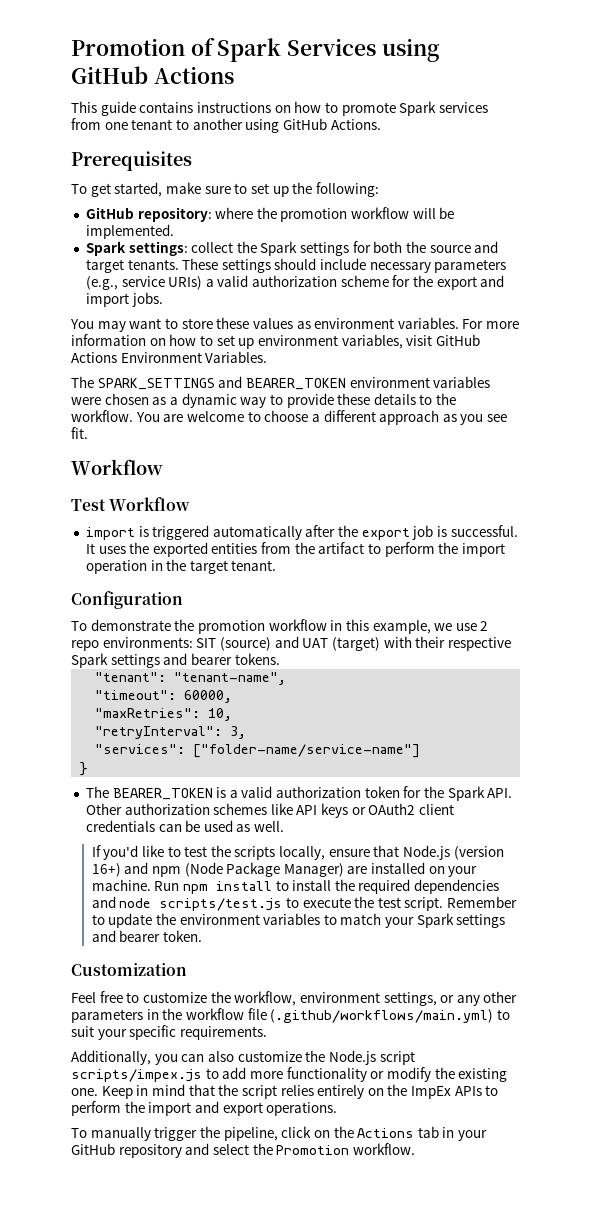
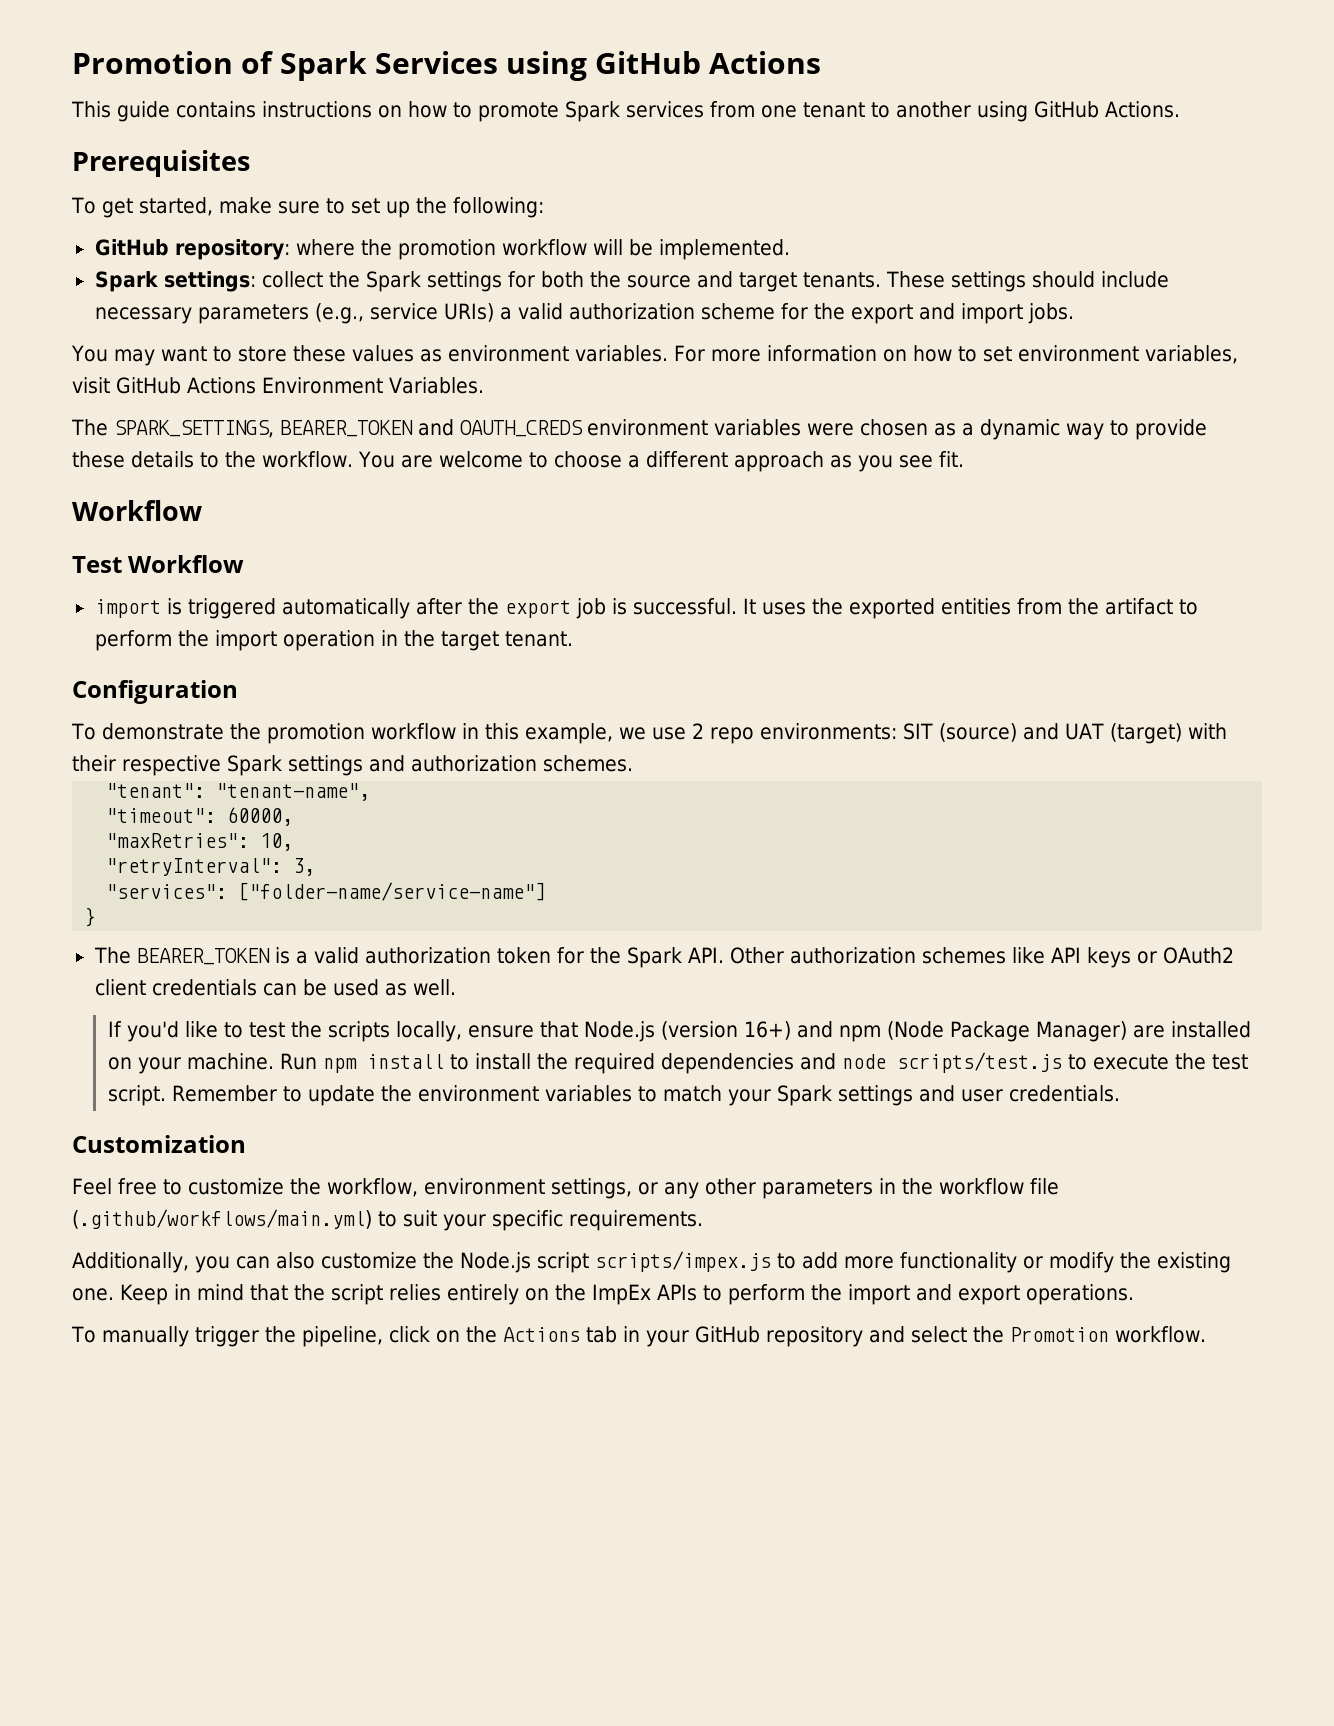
- For more information on how to set up environment variables, visit GitHub Actions Environment Variables.
+ For more information on how to set environment variables, visit GitHub Actions Environment Variables.
- The SPARK_SETTINGS and BEARER_TOKEN environment variables were chosen as a dynamic way to provide these details to the workflow.
+ The SPARK_SETTINGS, BEARER_TOKEN and OAUTH_CREDS environment variables were chosen as a dynamic way to provide these details to the workflow.
- To demonstrate the promotion workflow in this example, we use 2 repo environments: SIT (source) and UAT (target) with their respective Spark settings and bearer tokens.
+ To demonstrate the promotion workflow in this example, we use 2 repo environments: SIT (source) and UAT (target) with their respective Spark settings and authorization schemes.
- Remember to update the environment variables to match your Spark settings and bearer token.
+ Remember to update the environment variables to match your Spark settings and user credentials.

